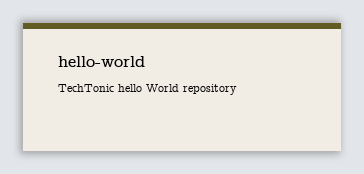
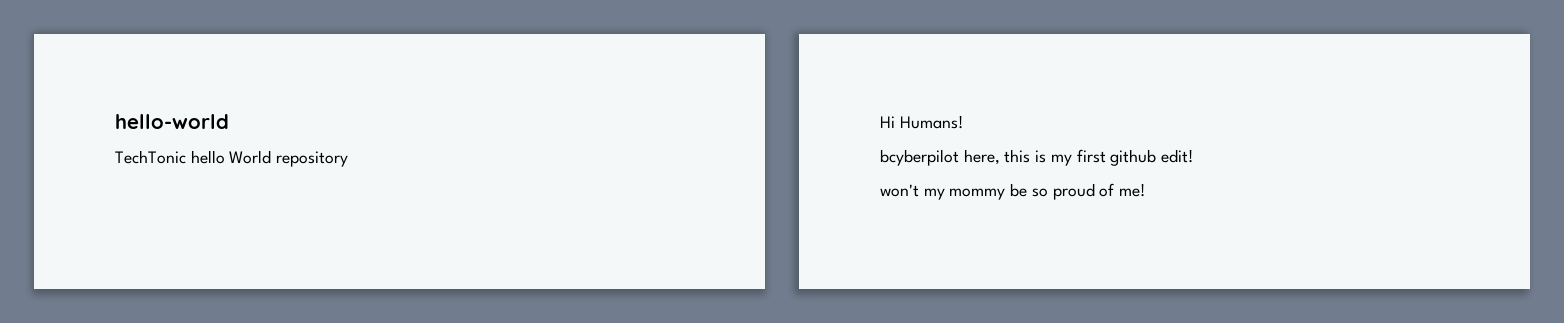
+ Hi Humans!
+ bcyberpilot here, this is my first github edit!
+ won't my mommy be so proud of me!

